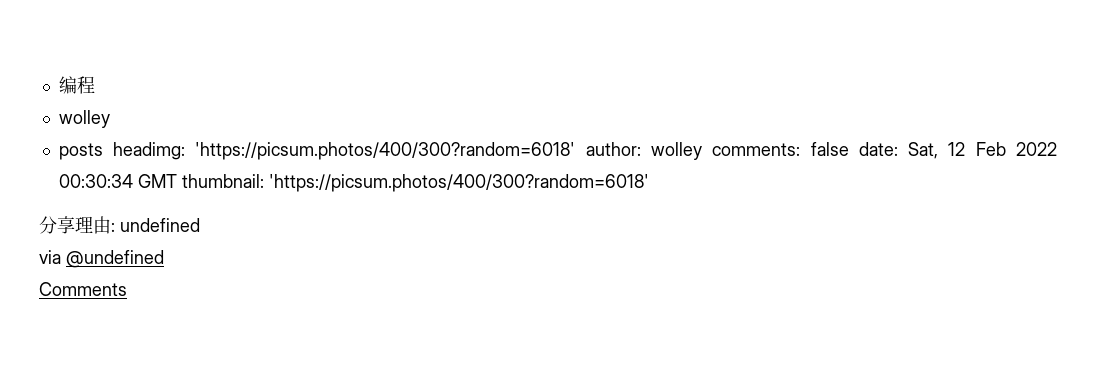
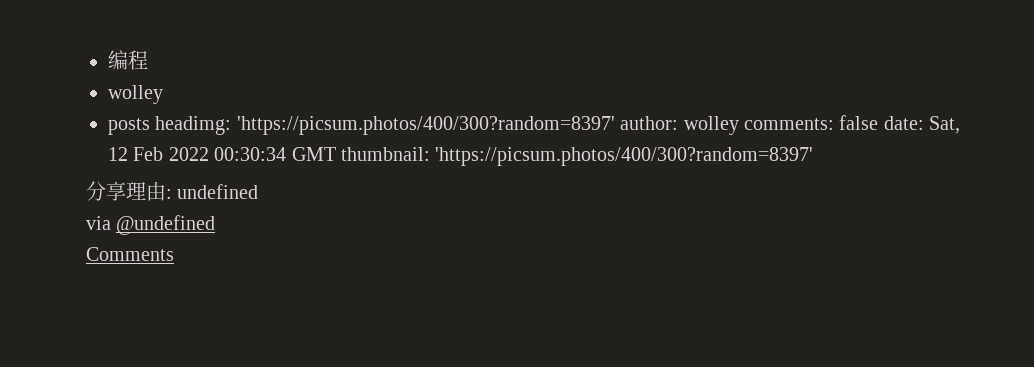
- posts headimg: 'https://picsum.photos/400/300?random=6018' author: wolley comments: false date: Sat, 12 Feb 2022 00:30:34 GMT thumbnail: 'https://picsum.photos/400/300?random=6018'
+ posts headimg: 'https://picsum.photos/400/300?random=8397' author: wolley comments: false date: Sat, 12 Feb 2022 00:30:34 GMT thumbnail: 'https://picsum.photos/400/300?random=8397'

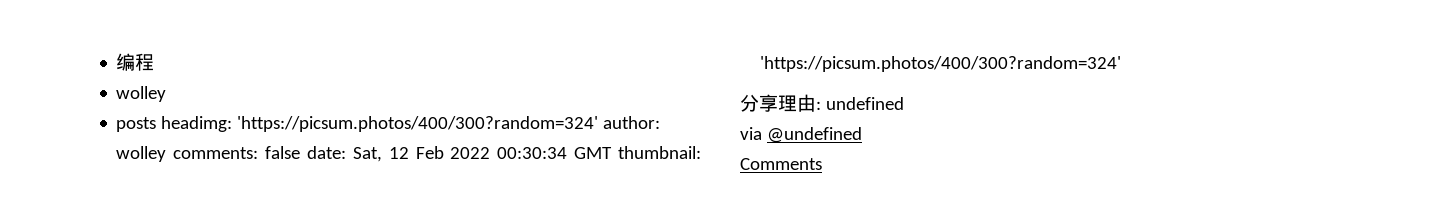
- posts headimg: 'https://picsum.photos/400/300?random=8397' author: wolley comments: false date: Sat, 12 Feb 2022 00:30:34 GMT thumbnail: 'https://picsum.photos/400/300?random=8397'
+ posts headimg: 'https://picsum.photos/400/300?random=324' author: wolley comments: false date: Sat, 12 Feb 2022 00:30:34 GMT thumbnail: 'https://picsum.photos/400/300?random=324'

